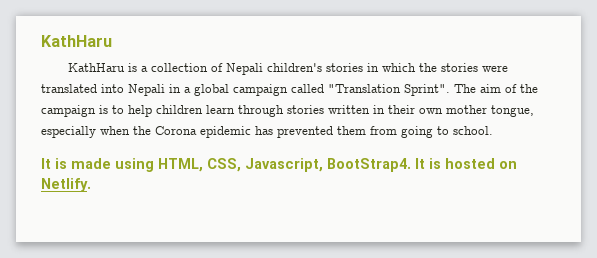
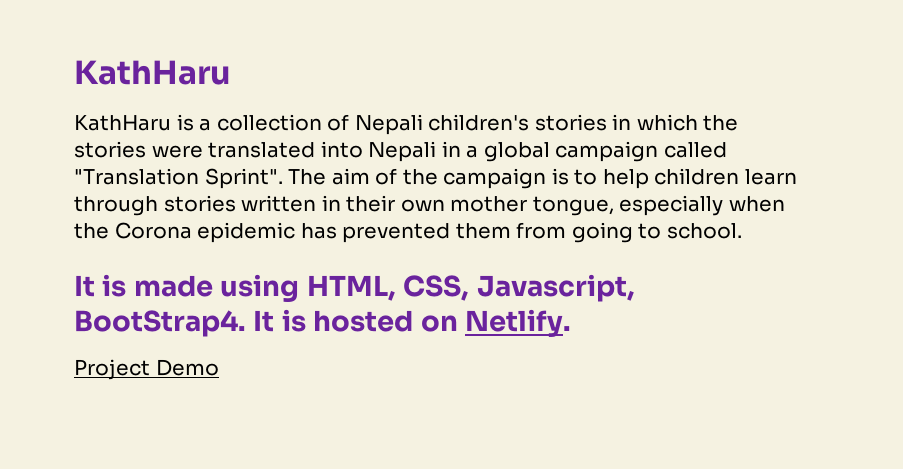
+ Project Demo

